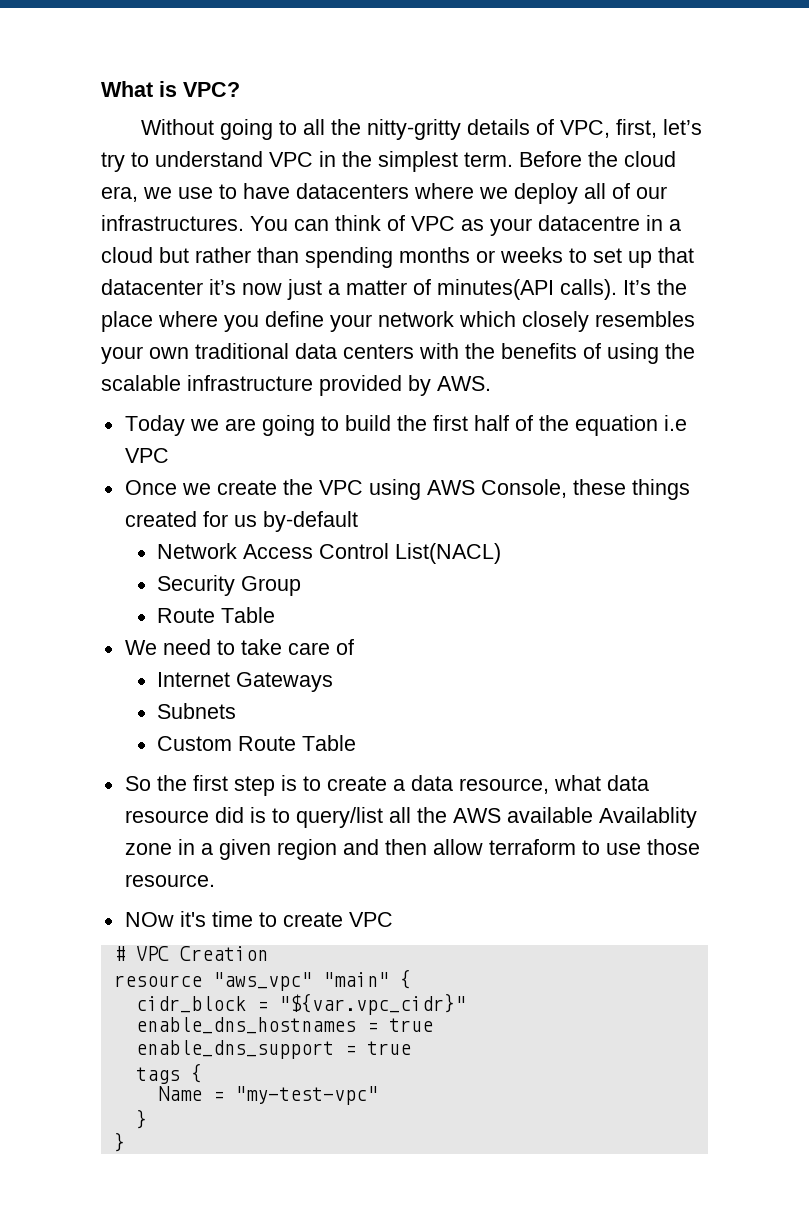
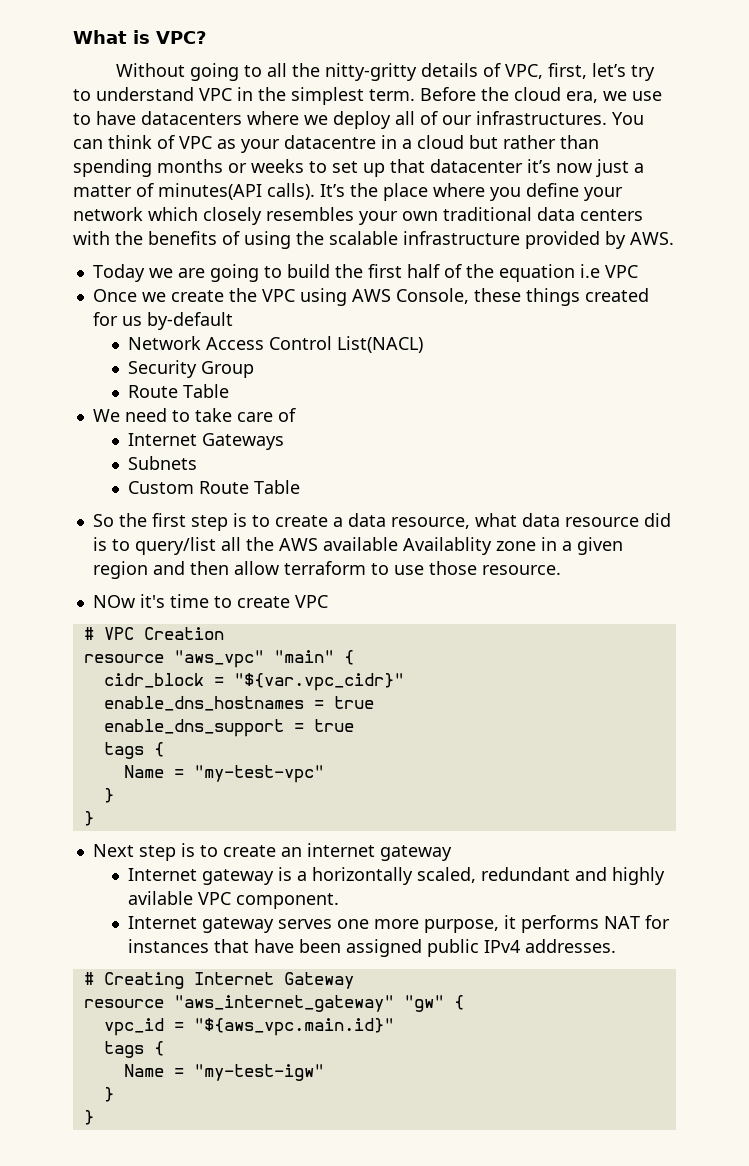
+ Next step is to create an internet gateway
+ Internet gateway is a horizontally scaled, redundant and highly avilable VPC component.
+ Internet gateway serves one more purpose, it performs NAT for instances that have been assigned public IPv4 addresses.
+ # Creating Internet Gateway
+ resource "aws_internet_gateway" "gw" {
+ vpc_id = "${aws_vpc.main.id}"
+ tags {
+ Name = "my-test-igw"
+ }
+ }

